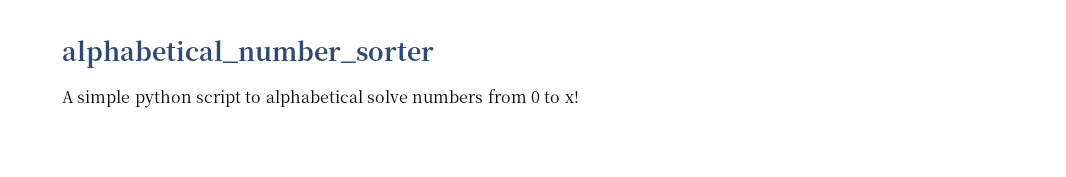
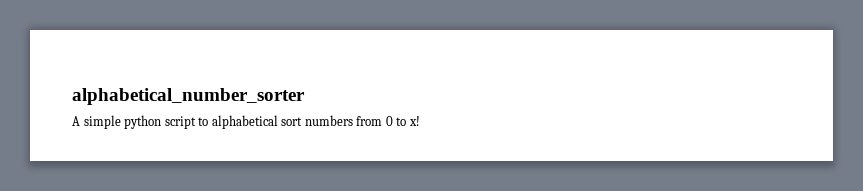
- A simple python script to alphabetical solve numbers from 0 to x!
+ A simple python script to alphabetical sort numbers from 0 to x!

